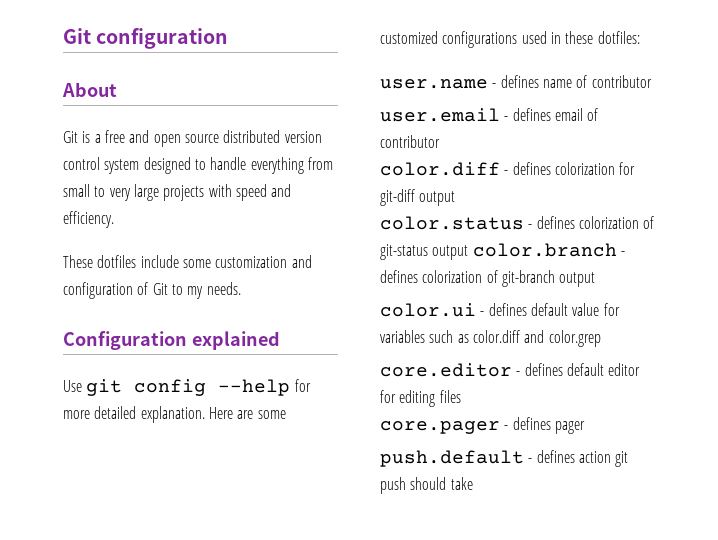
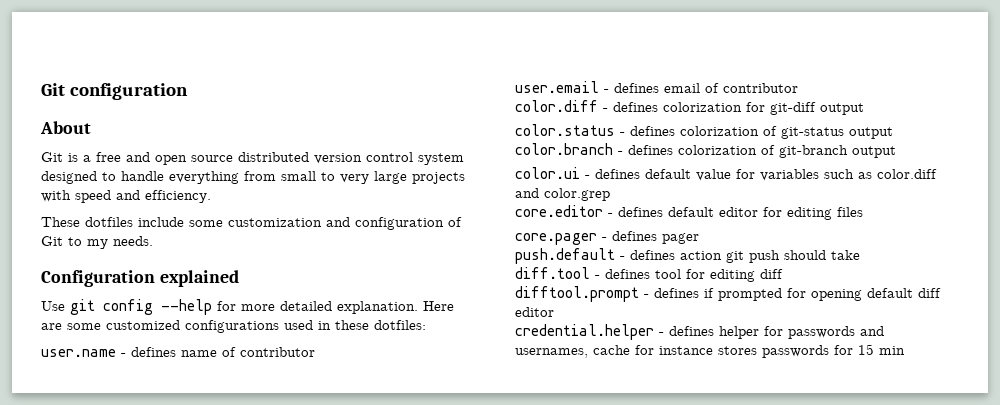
+ diff.tool - defines tool for editing diff
+ difftool.prompt - defines if prompted for opening default diff editor
+ credential.helper - defines helper for passwords and usernames, cache for instance stores passwords for 15 min

